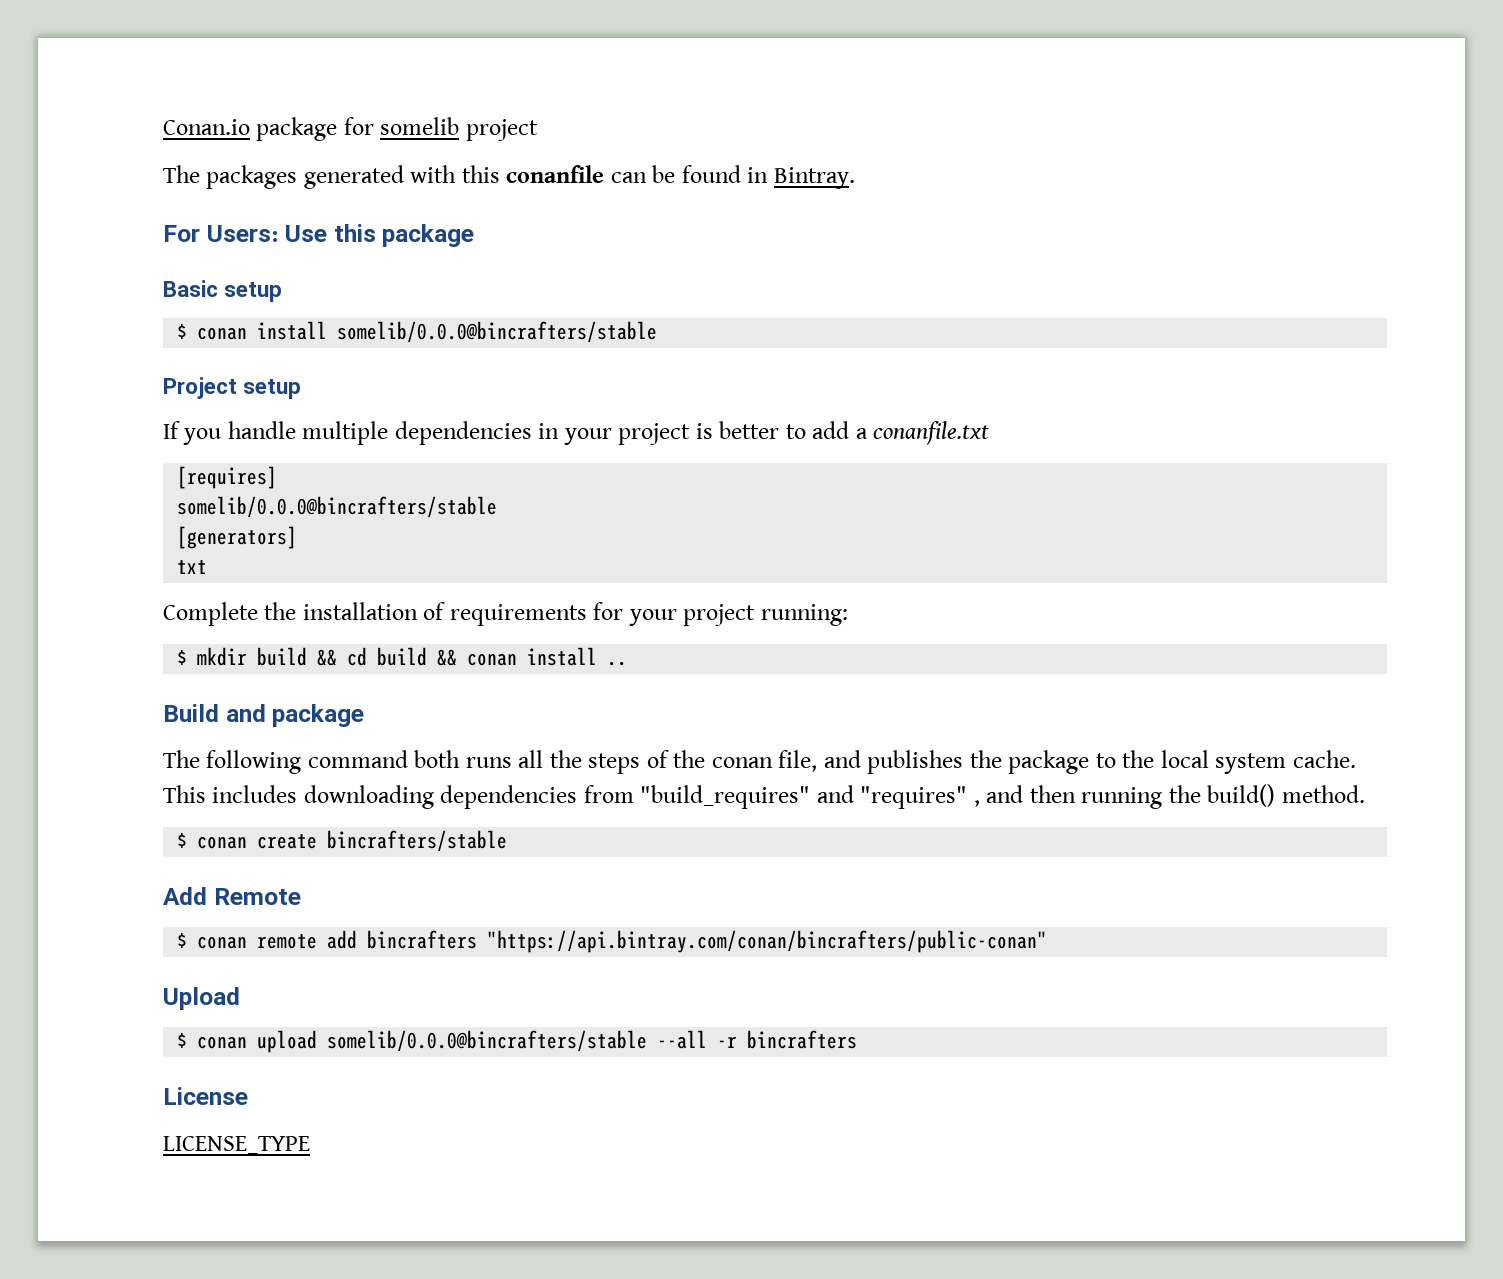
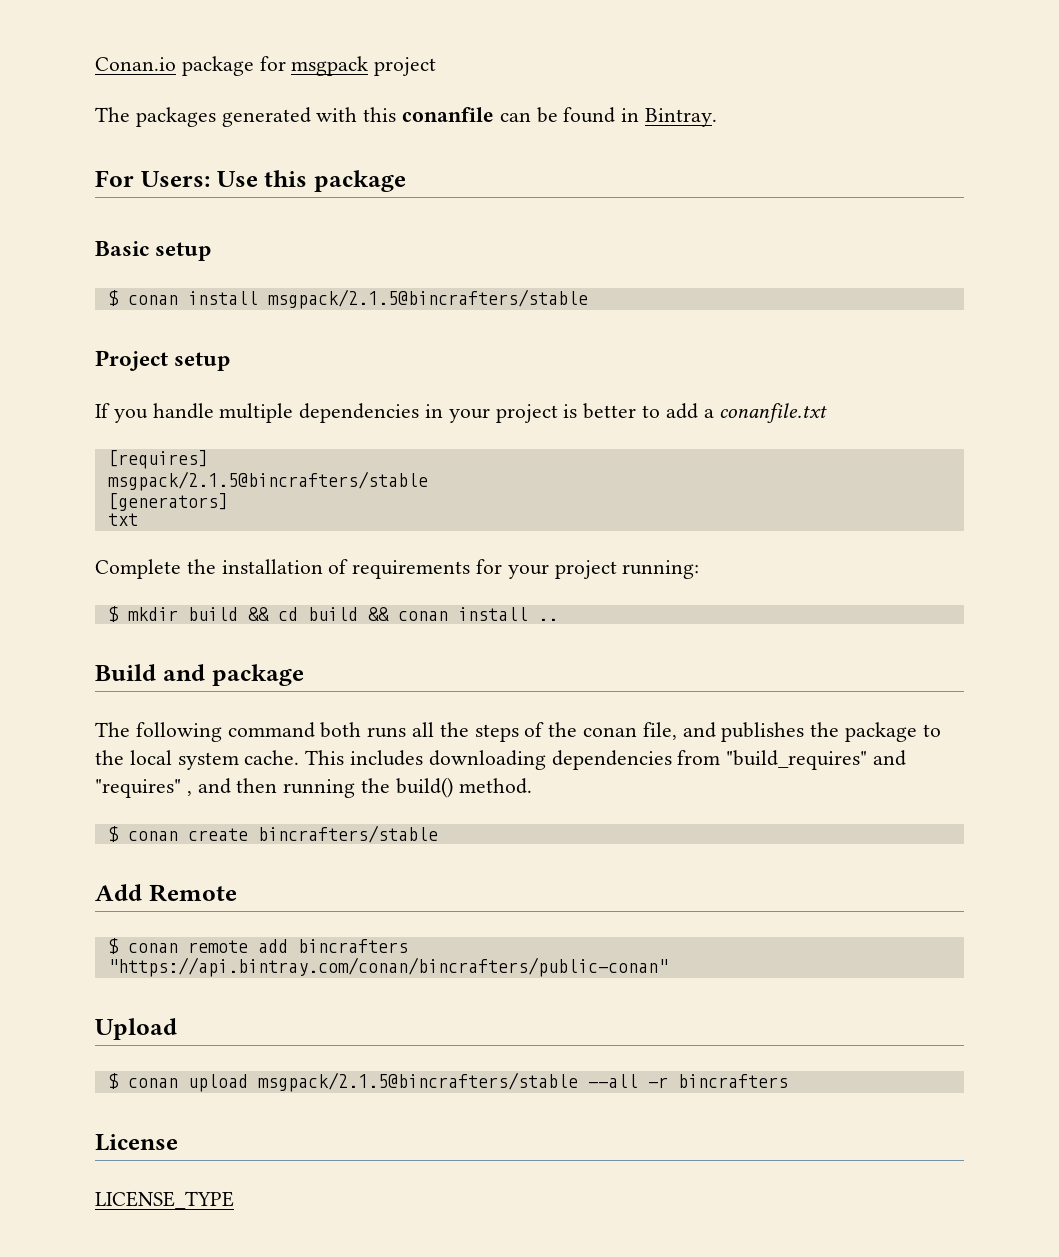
- Conan.io package for somelib project
+ Conan.io package for msgpack project
- $ conan install somelib/0.0.0@bincrafters/stable
+ $ conan install msgpack/2.1.5@bincrafters/stable
  [requires]
- somelib/0.0.0@bincrafters/stable
+ msgpack/2.1.5@bincrafters/stable
- $ conan upload somelib/0.0.0@bincrafters/stable --all -r bincrafters
+ $ conan upload msgpack/2.1.5@bincrafters/stable --all -r bincrafters

